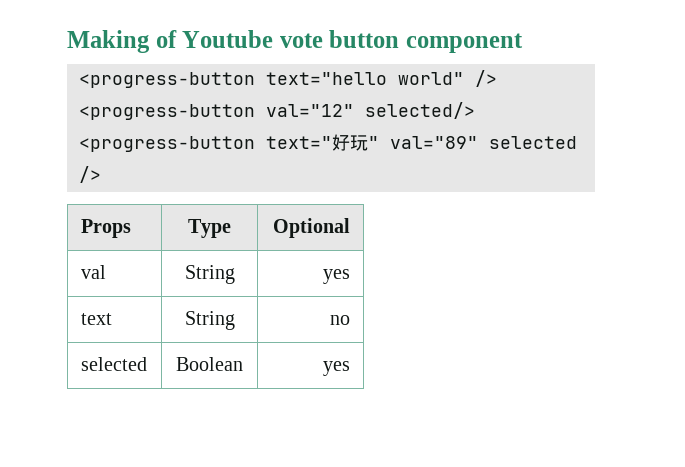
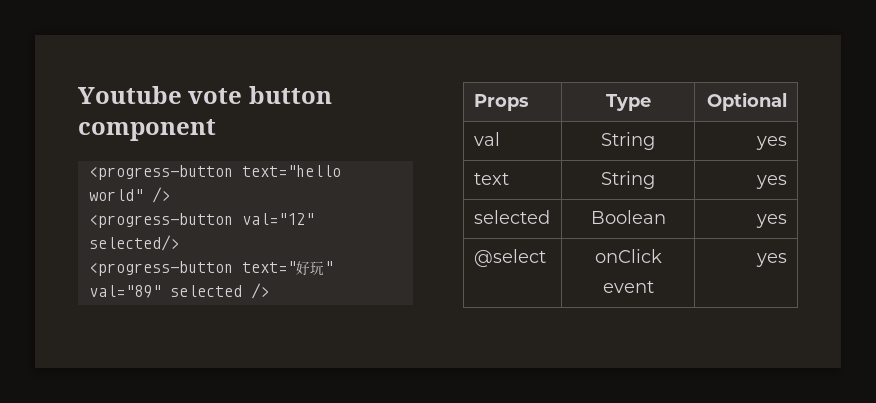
- Making of Youtube vote button component
+ Youtube vote button component
- text | String | no
+ text | String | yes
+ @select | onClick event | yes

